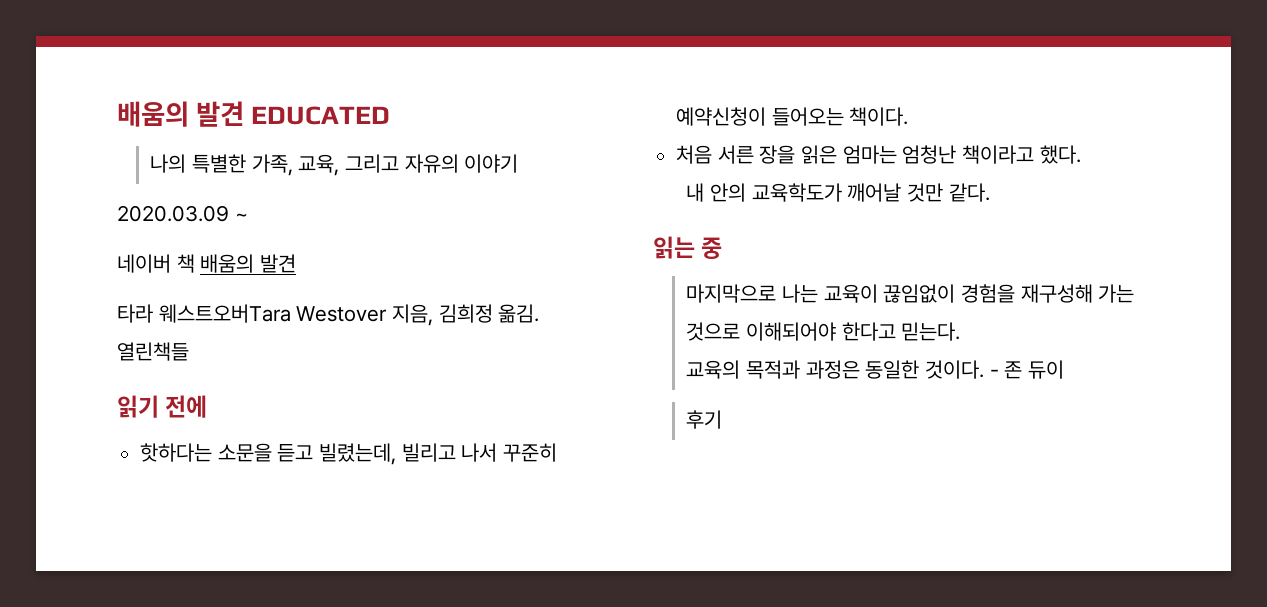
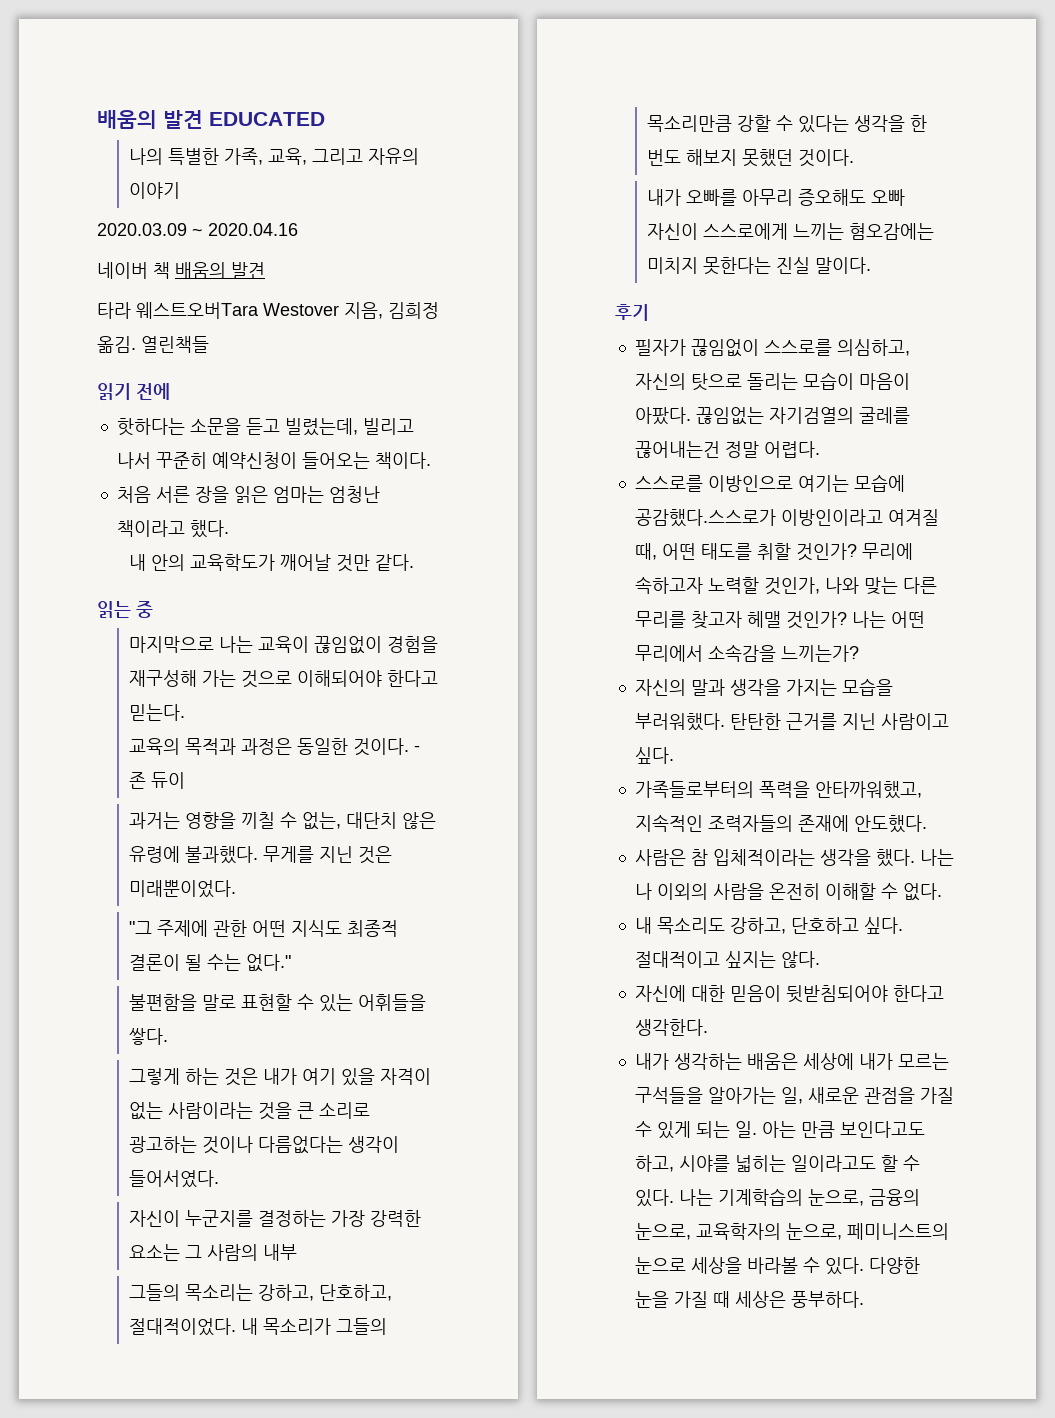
- 2020.03.09 ~
+ 2020.03.09 ~ 2020.04.16
+ 과거는 영향을 끼칠 수 없는, 대단치 않은 유령에 불과했다. 무게를 지닌 것은 미래뿐이었다.
+ "그 주제에 관한 어떤 지식도 최종적 결론이 될 수는 없다."
+ 불편함을 말로 표현할 수 있는 어휘들을 쌓다.
+ 그렇게 하는 것은 내가 여기 있을 자격이 없는 사람이라는 것을 큰 소리로 광고하는 것이나 다름없다는 생각이 들어서였다.
+ 자신이 누군지를 결정하는 가장 강력한 요소는 그 사람의 내부
+ 그들의 목소리는 강하고, 단호하고, 절대적이었다. 내 목소리가 그들의 목소리만큼 강할 수 있다는 생각을 한 번도 해보지 못했던 것이다.
+ 내가 오빠를 아무리 증오해도 오빠 자신이 스스로에게 느끼는 혐오감에는 미치지 못한다는 진실 말이다.
  후기
+ 필자가 끊임없이 스스로를 의심하고, 자신의 탓으로 돌리는 모습이 마음이 아팠다. 끊임없는 자기검열의 굴레를 끊어내는건 정말 어렵다.
+ 스스로를 이방인으로 여기는 모습에 공감했다.스스로가 이방인이라고 여겨질 때, 어떤 태도를 취할 것인가? 무리에 속하고자 노력할 것인가, 나와 맞는 다른 무리를 찾고자 헤맬 것인가? 나는 어떤 무리에서 소속감을 느끼는가?
+ 자신의 말과 생각을 가지는 모습을 부러워했다. 탄탄한 근거를 지닌 사람이고 싶다.
+ 가족들로부터의 폭력을 안타까워했고, 지속적인 조력자들의 존재에 안도했다.
+ 사람은 참 입체적이라는 생각을 했다. 나는 나 이외의 사람을 온전히 이해할 수 없다.
+ 내 목소리도 강하고, 단호하고 싶다. 절대적이고 싶지는 않다.
+ 자신에 대한 믿음이 뒷받침되어야 한다고 생각한다.
+ 내가 생각하는 배움은 세상에 내가 모르는 구석들을 알아가는 일, 새로운 관점을 가질 수 있게 되는 일. 아는 만큼 보인다고도 하고, 시야를 넓히는 일이라고도 할 수 있다. 나는 기계학습의 눈으로, 금융의 눈으로, 교육학자의 눈으로, 페미니스트의 눈으로 세상을 바라볼 수 있다. 다양한 눈을 가질 때 세상은 풍부하다.

